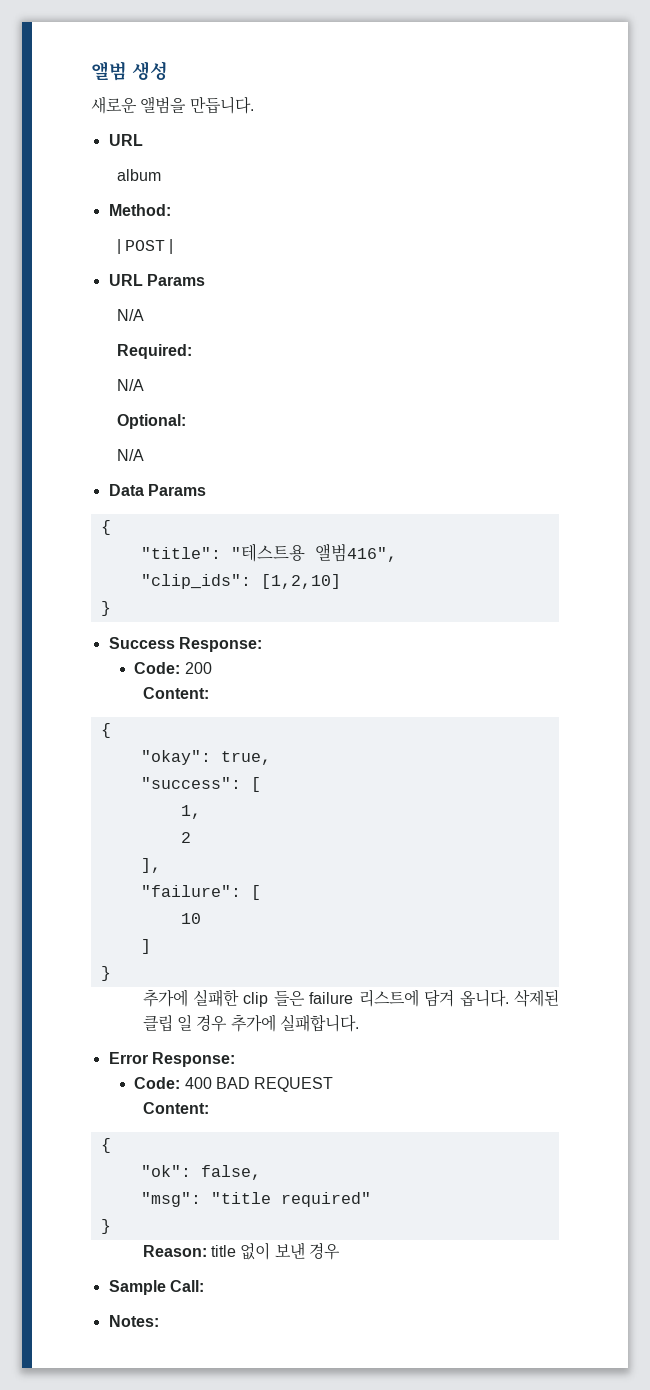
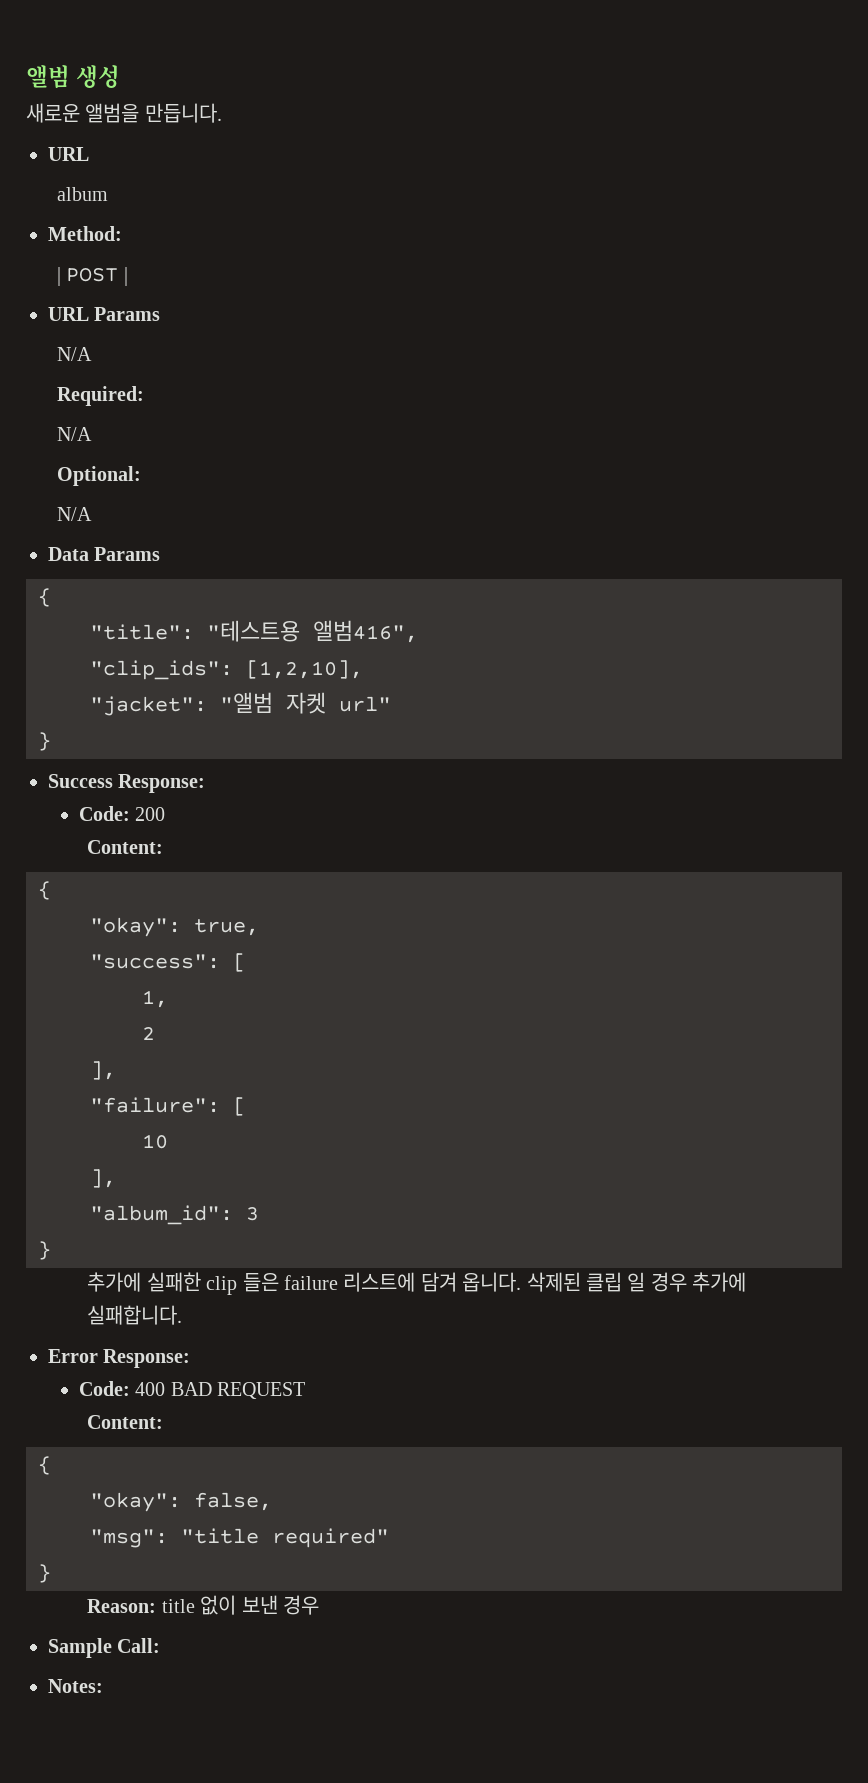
- "clip_ids": [1,2,10]
+ "clip_ids": [1,2,10],
+ "jacket": "앨범 자켓 url"
  10
- ]
+ ],
+ "album_id": 3
- "ok": false,
+ "okay": false,

